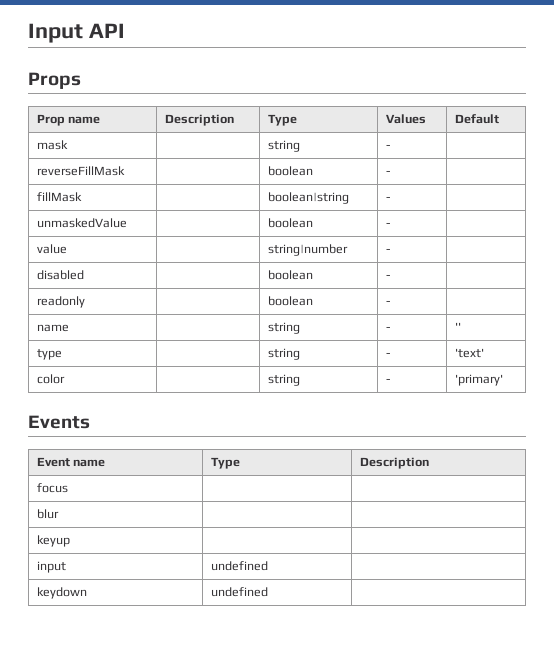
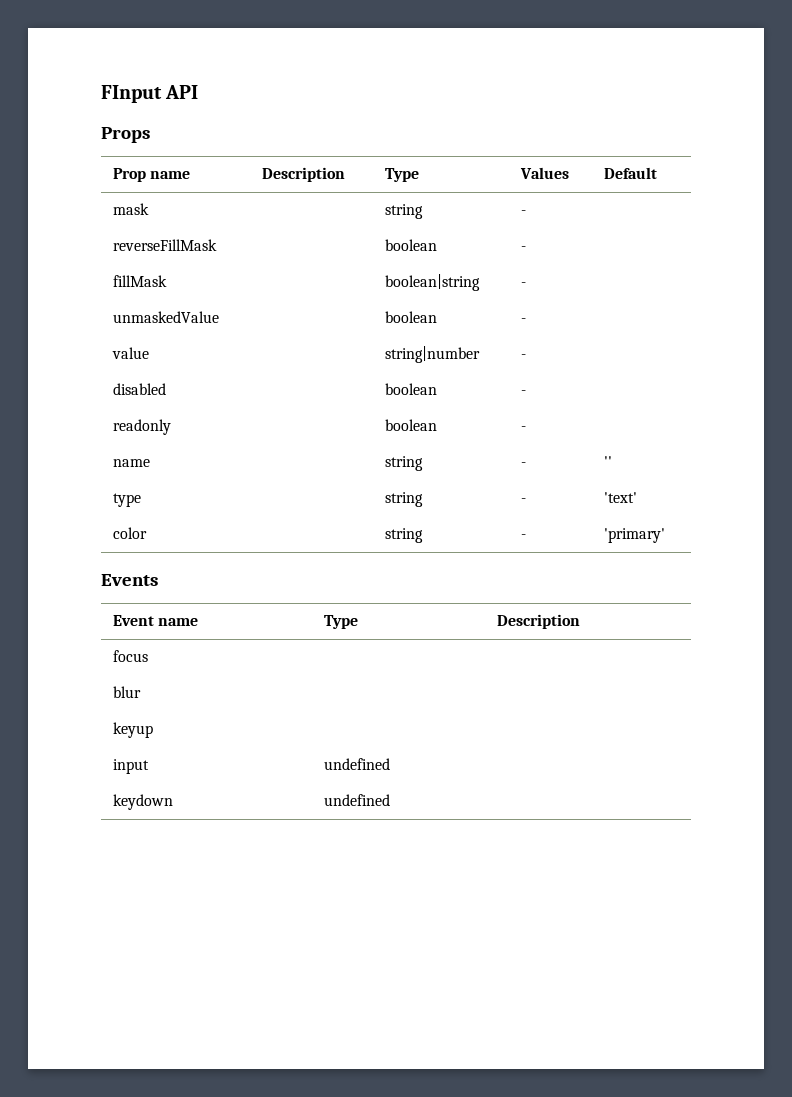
- Input API
+ FInput API

